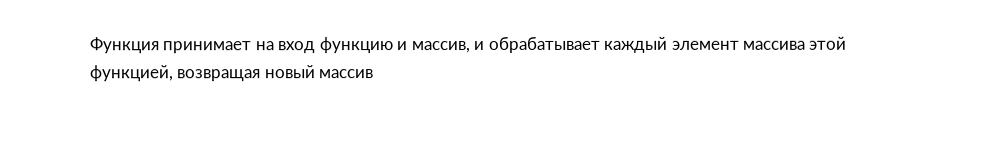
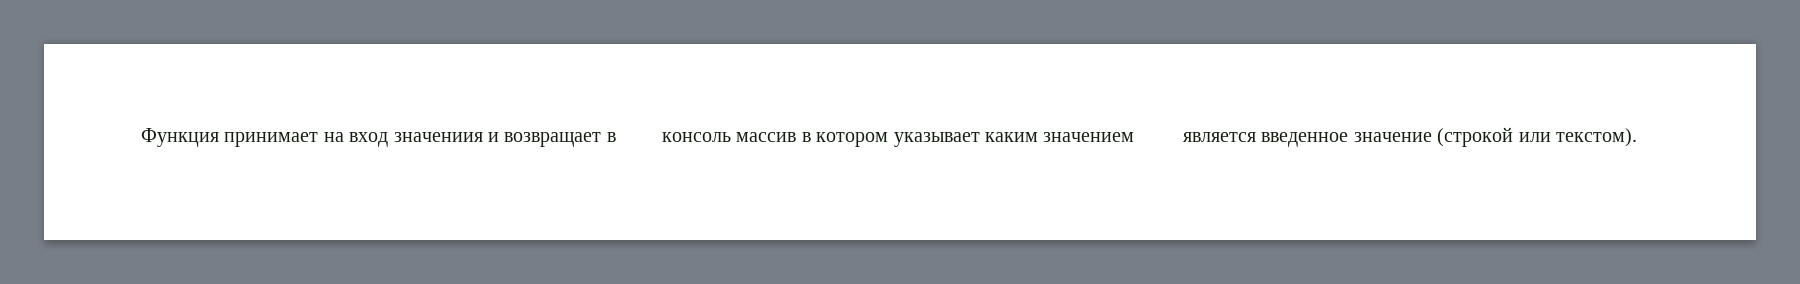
- Функция принимает на вход функцию и массив, и обрабатывает каждый элемент массива этой функцией, возвращая новый массив
+ Функция принимает на вход значениия и возвращает в консоль массив в котором указывает каким значением является введенное значение (строкой или текстом).

